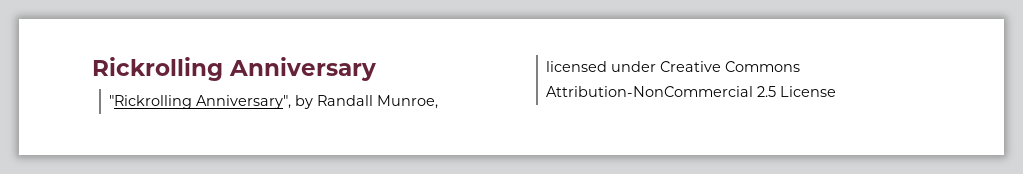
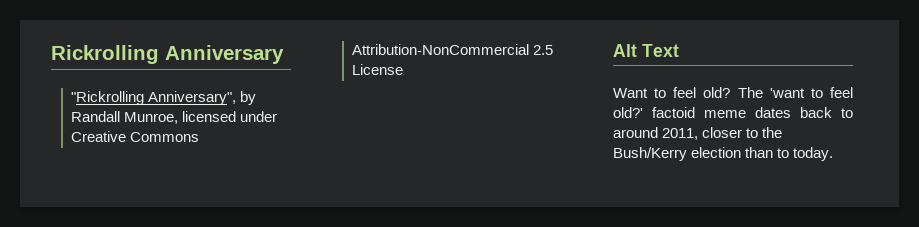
+ Alt Text
+ Want to feel old? The 'want to feel old?' factoid meme dates back to around 2011, closer to the Bush/Kerry election than to today.

